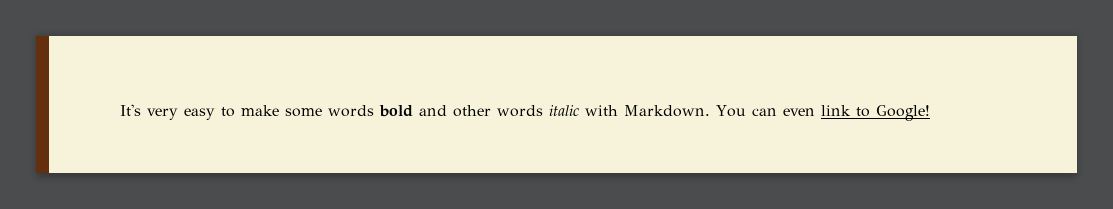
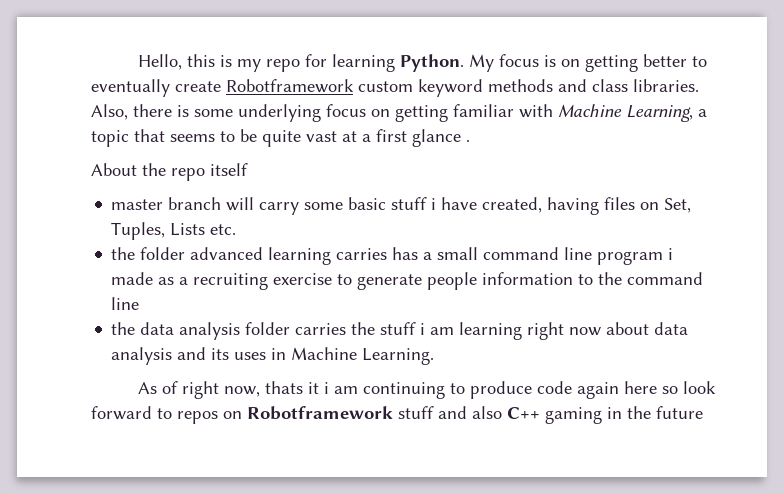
- It's very easy to make some words bold and other words italic with Markdown. You can even link to Google!
+ Hello, this is my repo for learning Python. My focus is on getting better to eventually create Robotframework custom keyword methods and class libraries. Also, there is some underlying focus on getting familiar with Machine Learning, a topic that seems to be quite vast at a first glance .
+ About the repo itself
+ master branch will carry some basic stuff i have created, having files on Set, Tuples, Lists etc.
+ the folder advanced learning carries has a small command line program i made as a recruiting exercise to generate people information to the command line
+ the data analysis folder carries the stuff i am learning right now about data analysis and its uses in Machine Learning.
+ As of right now, thats it i am continuing to produce code again here so look forward to repos on Robotframework stuff and also C++ gaming in the future

